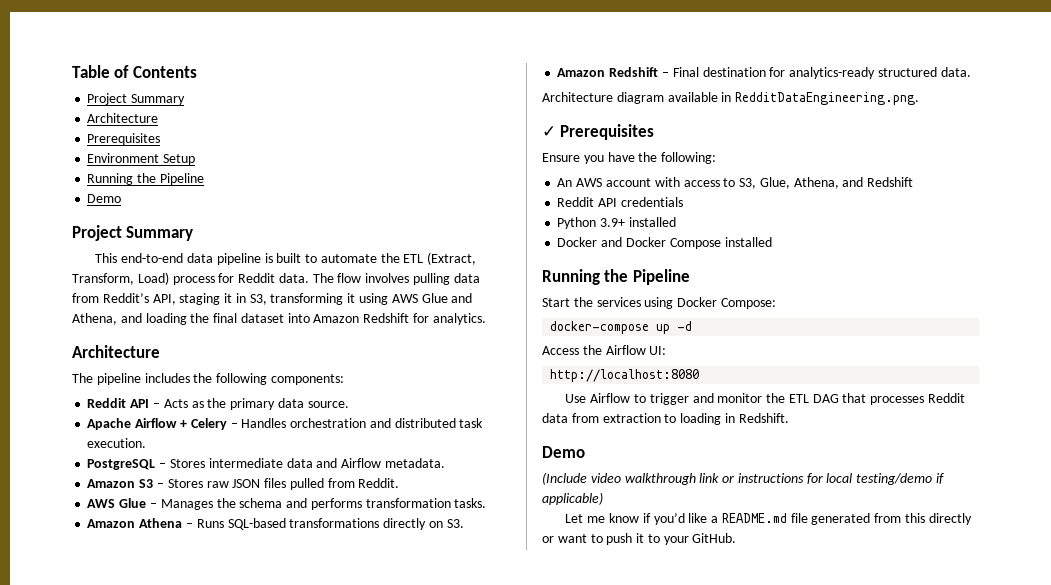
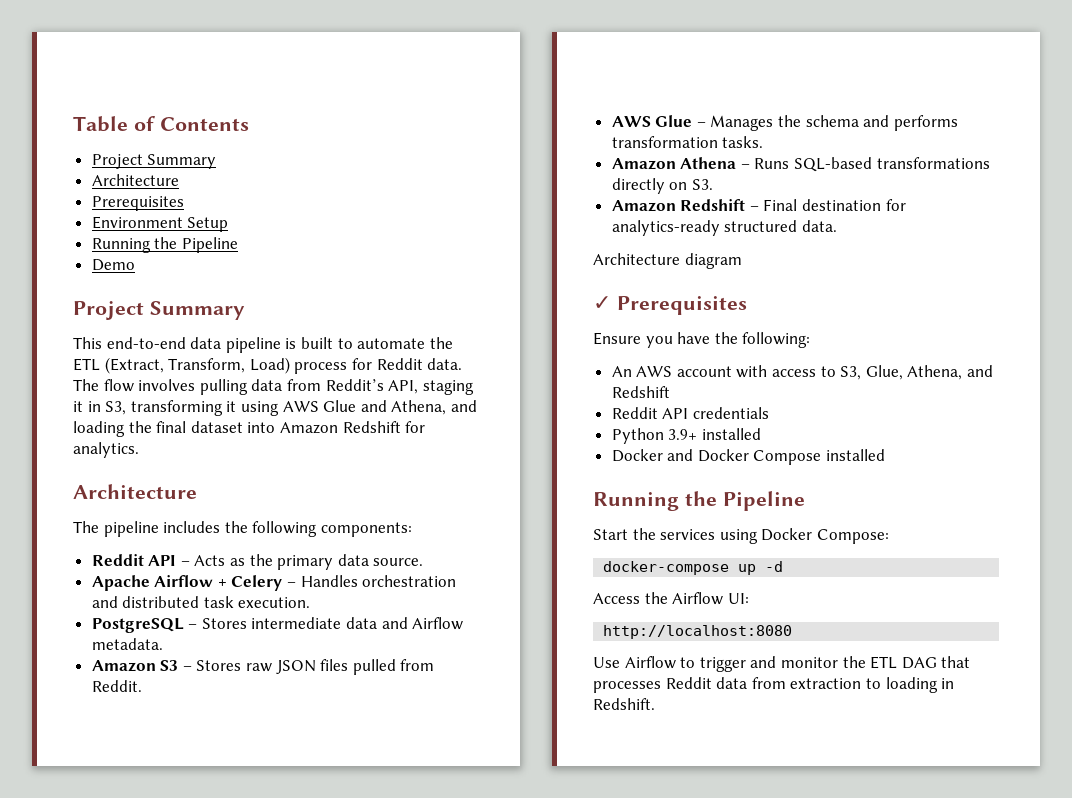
- Architecture diagram available in RedditDataEngineering.png.
+ Architecture diagram
  Use Airflow to trigger and monitor the ETL DAG that processes Reddit data from extraction to loading in Redshift.
- Demo
- (Include video walkthrough link or instructions for local testing/demo if applicable)
- Let me know if you’d like a README.md file generated from this directly or want to push it to your GitHub.

